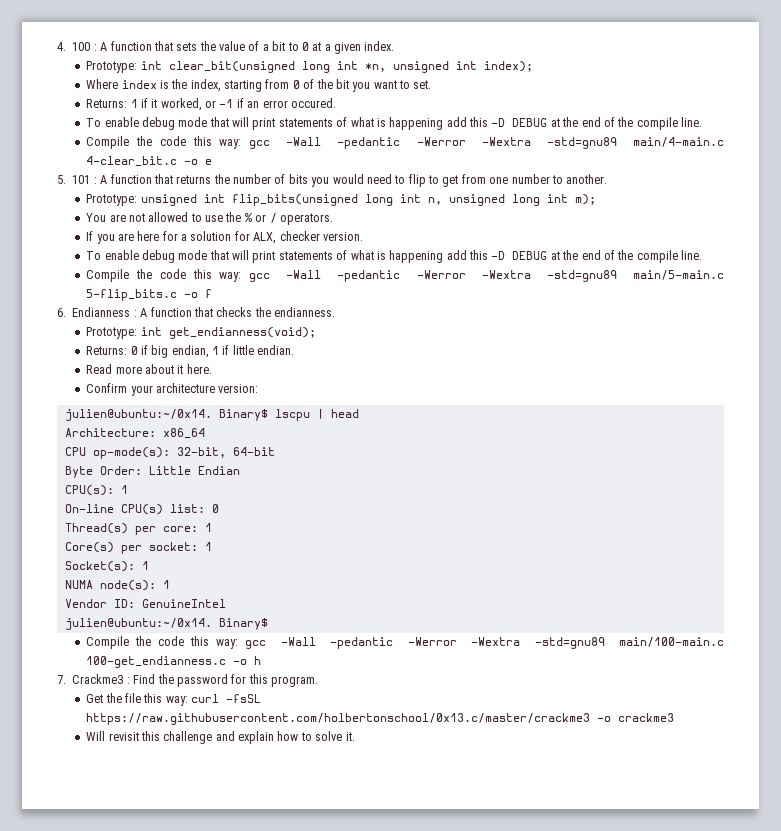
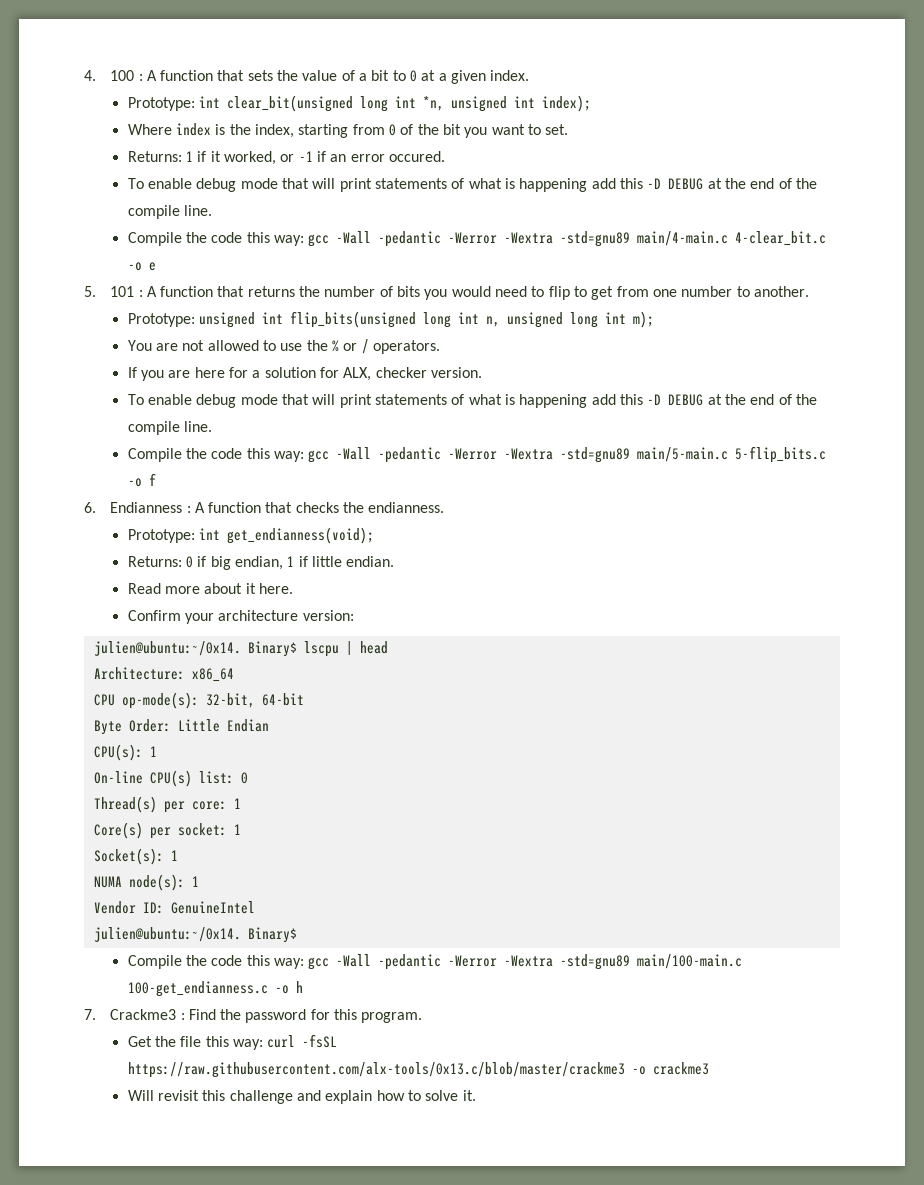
- Get the file this way: curl -fsSL https://raw.githubusercontent.com/holbertonschool/0x13.c/master/crackme3 -o crackme3
+ Get the file this way: curl -fsSL https://raw.githubusercontent.com/alx-tools/0x13.c/blob/master/crackme3 -o crackme3

